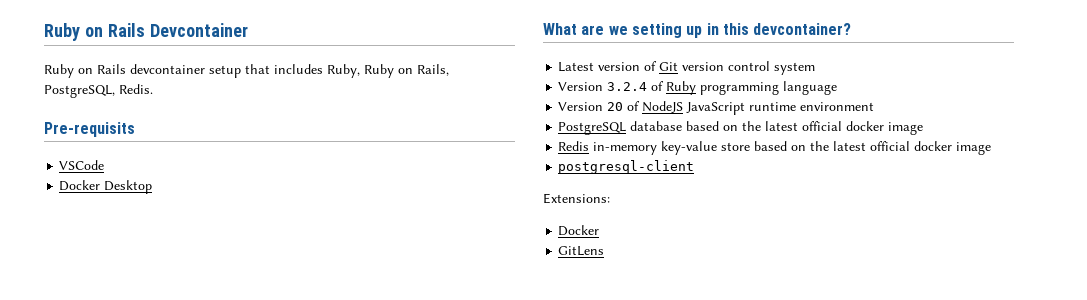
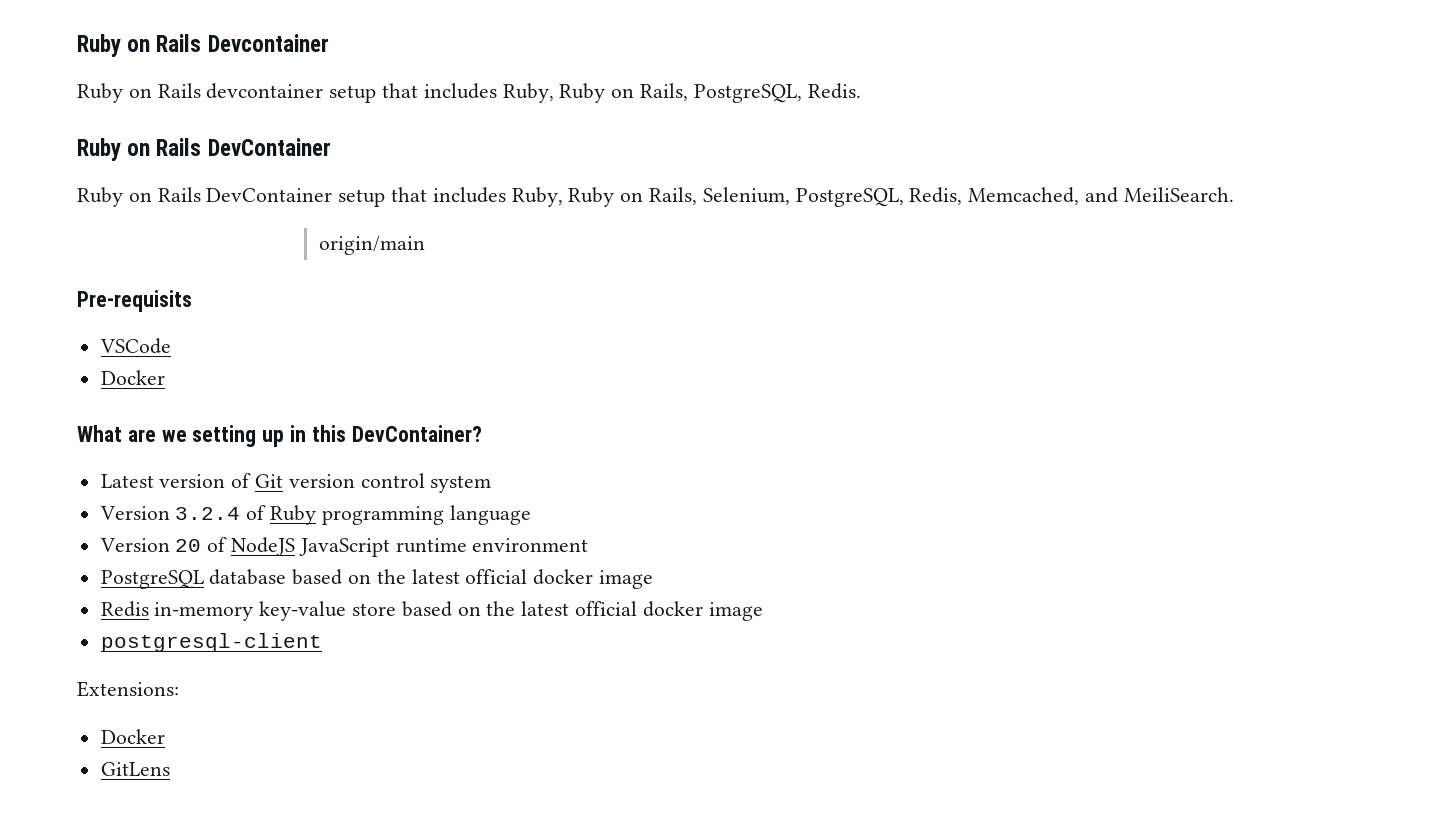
  Ruby on Rails devcontainer setup that includes Ruby, Ruby on Rails, PostgreSQL, Redis.
+ Ruby on Rails DevContainer
+ Ruby on Rails DevContainer setup that includes Ruby, Ruby on Rails, Selenium, PostgreSQL, Redis, Memcached, and MeiliSearch.
+ origin/main
  VSCode
- Docker Desktop
+ Docker
- What are we setting up in this devcontainer?
+ What are we setting up in this DevContainer?

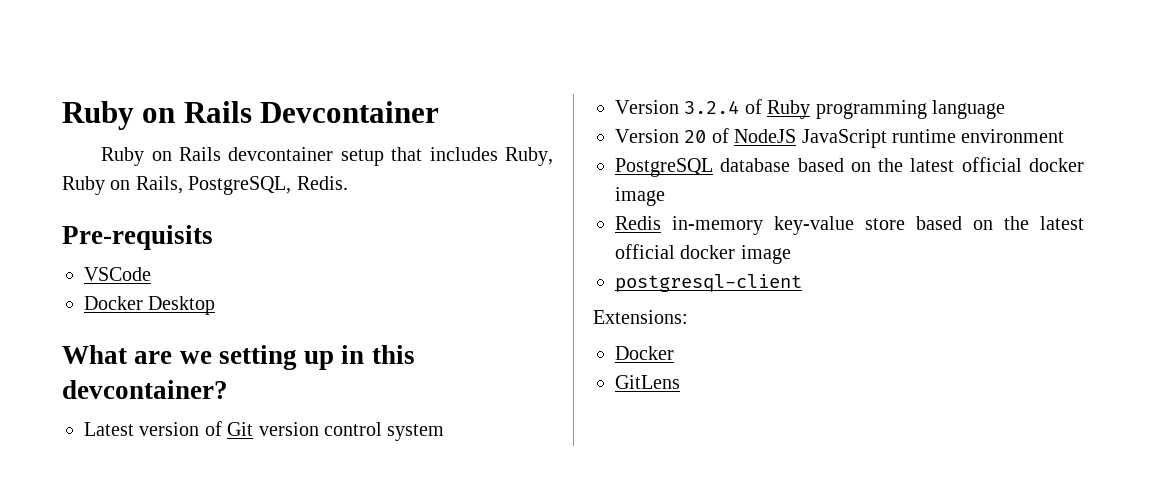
  Ruby on Rails devcontainer setup that includes Ruby, Ruby on Rails, PostgreSQL, Redis.
- Ruby on Rails DevContainer
- Ruby on Rails DevContainer setup that includes Ruby, Ruby on Rails, Selenium, PostgreSQL, Redis, Memcached, and MeiliSearch.
- origin/main
  VSCode
- Docker
+ Docker Desktop
- What are we setting up in this DevContainer?
+ What are we setting up in this devcontainer?

